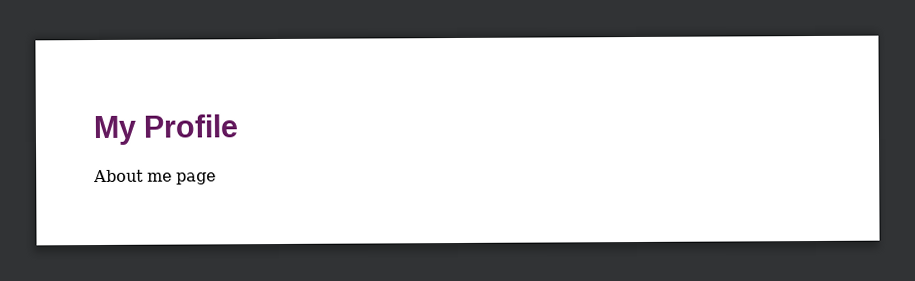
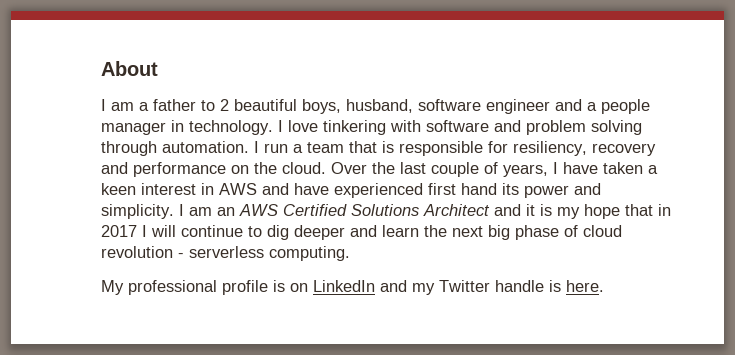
- My Profile
- About me page
+ About
+ I am a father to 2 beautiful boys, husband, software engineer and a people manager in technology. I love tinkering with software and problem solving through automation. I run a team that is responsible for resiliency, recovery and performance on the cloud. Over the last couple of years, I have taken a keen interest in AWS and have experienced first hand its power and simplicity. I am an AWS Certified Solutions Architect and it is my hope that in 2017 I will continue to dig deeper and learn the next big phase of cloud revolution - serverless computing.
+ My professional profile is on LinkedIn and my Twitter handle is here.

